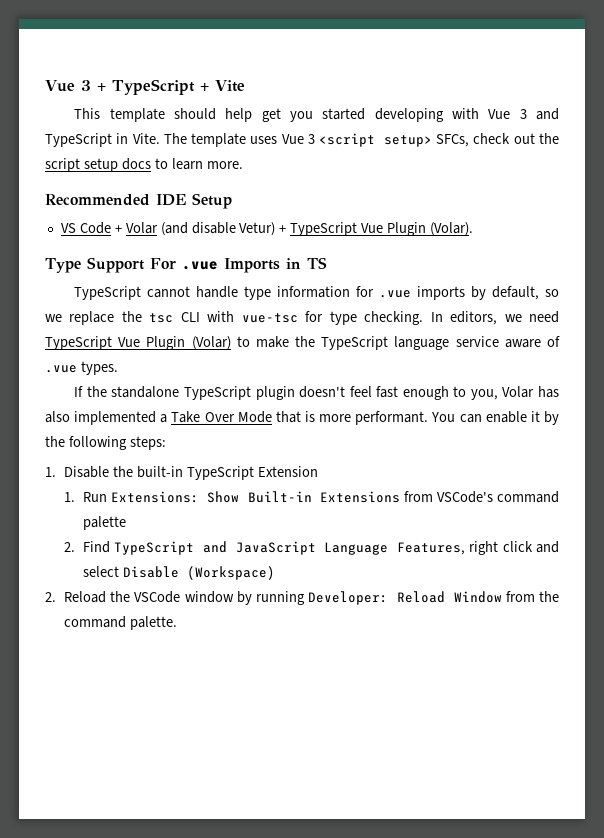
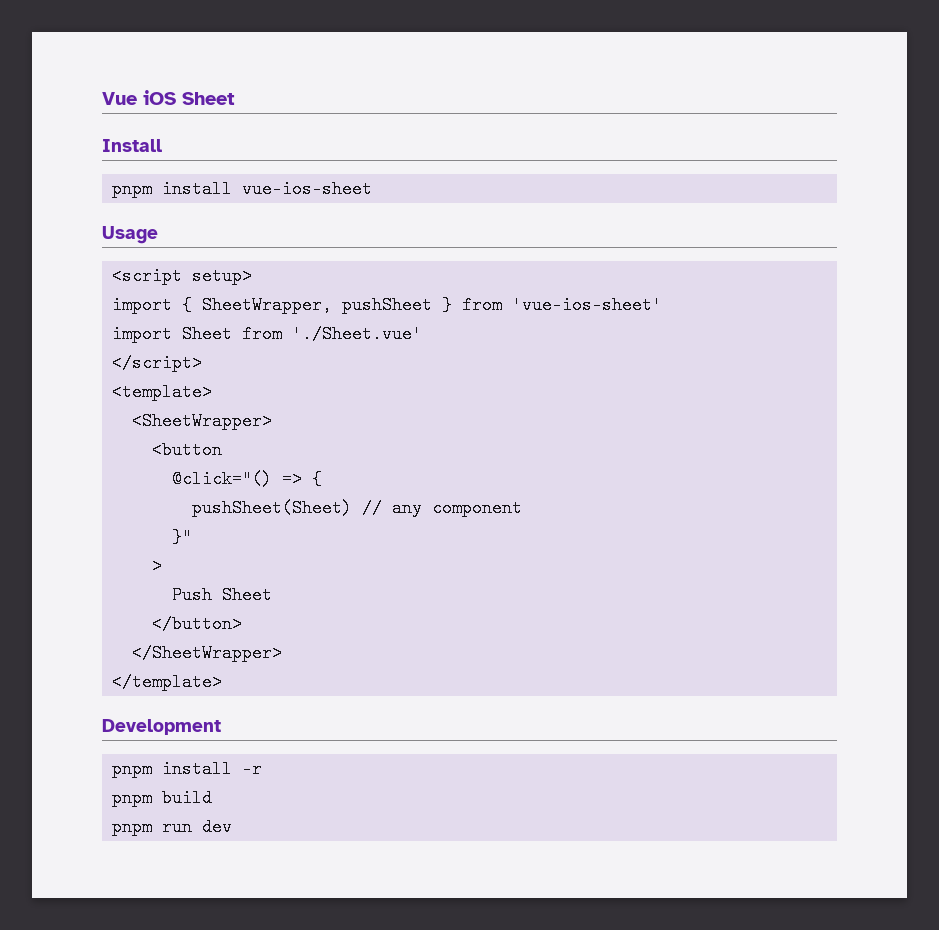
- Vue 3 + TypeScript + Vite
- This template should help get you started developing with Vue 3 and TypeScript in Vite. The template uses Vue 3 <script setup> SFCs, check out the script setup docs to learn more.
- Recommended IDE Setup
- VS Code + Volar (and disable Vetur) + TypeScript Vue Plugin (Volar).
- Type Support For .vue Imports in TS
- TypeScript cannot handle type information for .vue imports by default, so we replace the tsc CLI with vue-tsc for type checking. In editors, we need TypeScript Vue Plugin (Volar) to make the TypeScript language service aware of .vue types.
- If the standalone TypeScript plugin doesn't feel fast enough to you, Volar has also implemented a Take Over Mode that is more performant. You can enable it by the following steps:
- 1. Disable the built-in TypeScript Extension
- 1. Run Extensions: Show Built-in Extensions from VSCode's command palette
- 2. Find TypeScript and JavaScript Language Features, right click and select Disable (Workspace)
- 2. Reload the VSCode window by running Developer: Reload Window from the command palette.
+ Vue iOS Sheet
+ Install
+ pnpm install vue-ios-sheet
+ Usage
+ <script setup>
+ import { SheetWrapper, pushSheet } from 'vue-ios-sheet'
+ import Sheet from './Sheet.vue'
+ </script>
+ <template>
+ <SheetWrapper>
+ <button
+ @click="() => {
+ pushSheet(Sheet) // any component
+ }"
+ >
+ Push Sheet
+ </button>
+ </SheetWrapper>
+ </template>
+ Development
+ pnpm install -r
+ pnpm build
+ pnpm run dev

